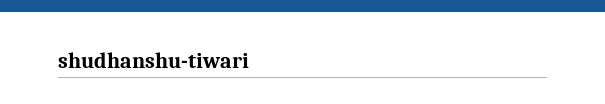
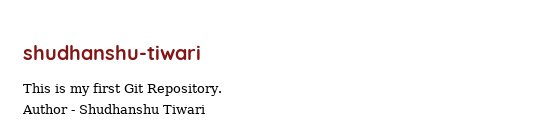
+ This is my first Git Repository.
+ Author - Shudhanshu Tiwari

